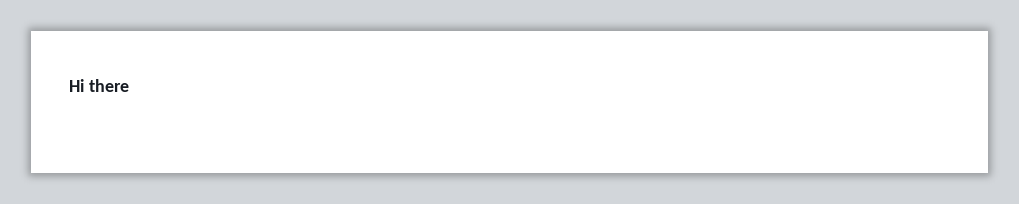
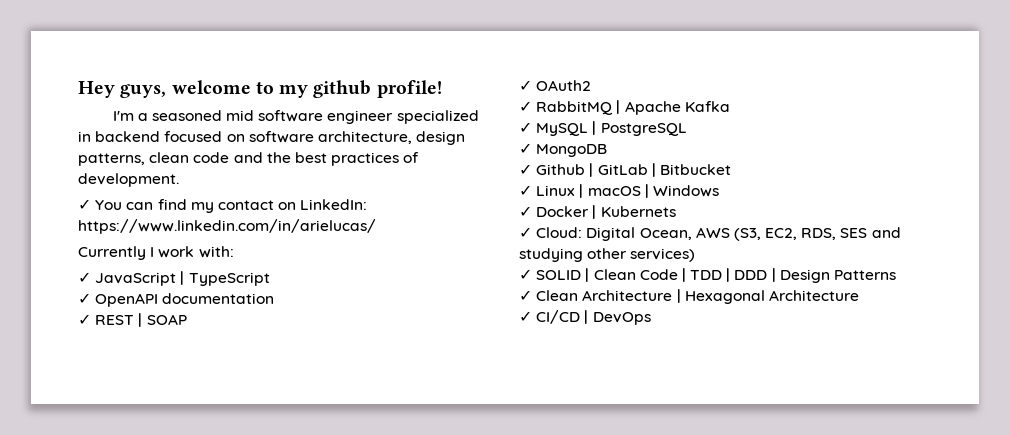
- Hi there
+ Hey guys, welcome to my github profile!
+ I'm a seasoned mid software engineer specialized in backend focused on software architecture, design patterns, clean code and the best practices of development.
+ ✓ You can find my contact on LinkedIn: https://www.linkedin.com/in/arielucas/
+ Currently I work with:
+ ✓ JavaScript | TypeScript
+ ✓ OpenAPI documentation
+ ✓ REST | SOAP
+ ✓ OAuth2
+ ✓ RabbitMQ | Apache Kafka
+ ✓ MySQL | PostgreSQL
+ ✓ MongoDB
+ ✓ Github | GitLab | Bitbucket
+ ✓ Linux | macOS | Windows
+ ✓ Docker | Kubernets
+ ✓ Cloud: Digital Ocean, AWS (S3, EC2, RDS, SES and studying other services)
+ ✓ SOLID | Clean Code | TDD | DDD | Design Patterns
+ ✓ Clean Architecture | Hexagonal Architecture
+ ✓ CI/CD | DevOps

